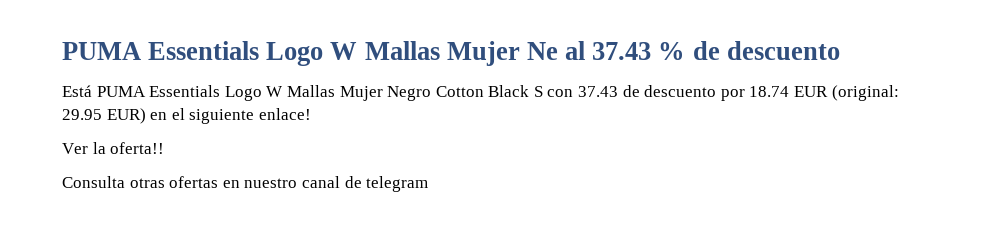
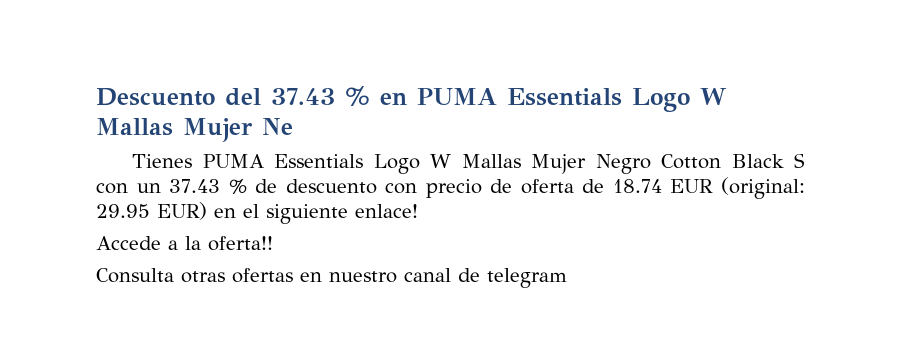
- PUMA Essentials Logo W Mallas Mujer Ne al 37.43 % de descuento
- Está PUMA Essentials Logo W Mallas Mujer Negro Cotton Black S con 37.43 de descuento por 18.74 EUR (original: 29.95 EUR) en el siguiente enlace!
+ Descuento del 37.43 % en PUMA Essentials Logo W Mallas Mujer Ne
+ Tienes PUMA Essentials Logo W Mallas Mujer Negro Cotton Black S con un 37.43 % de descuento con precio de oferta de 18.74 EUR (original: 29.95 EUR) en el siguiente enlace!
- Ver la oferta!!
+ Accede a la oferta!!

